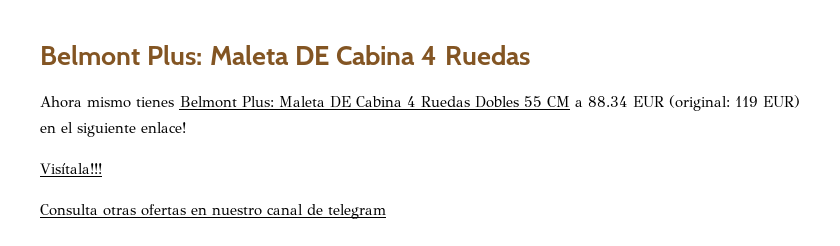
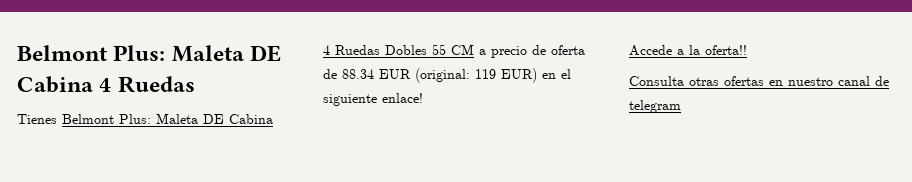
- Ahora mismo tienes Belmont Plus: Maleta DE Cabina 4 Ruedas Dobles 55 CM a 88.34 EUR (original: 119 EUR) en el siguiente enlace!
+ Tienes Belmont Plus: Maleta DE Cabina 4 Ruedas Dobles 55 CM a precio de oferta de 88.34 EUR (original: 119 EUR) en el siguiente enlace!
- Visítala!!!
+ Accede a la oferta!!

